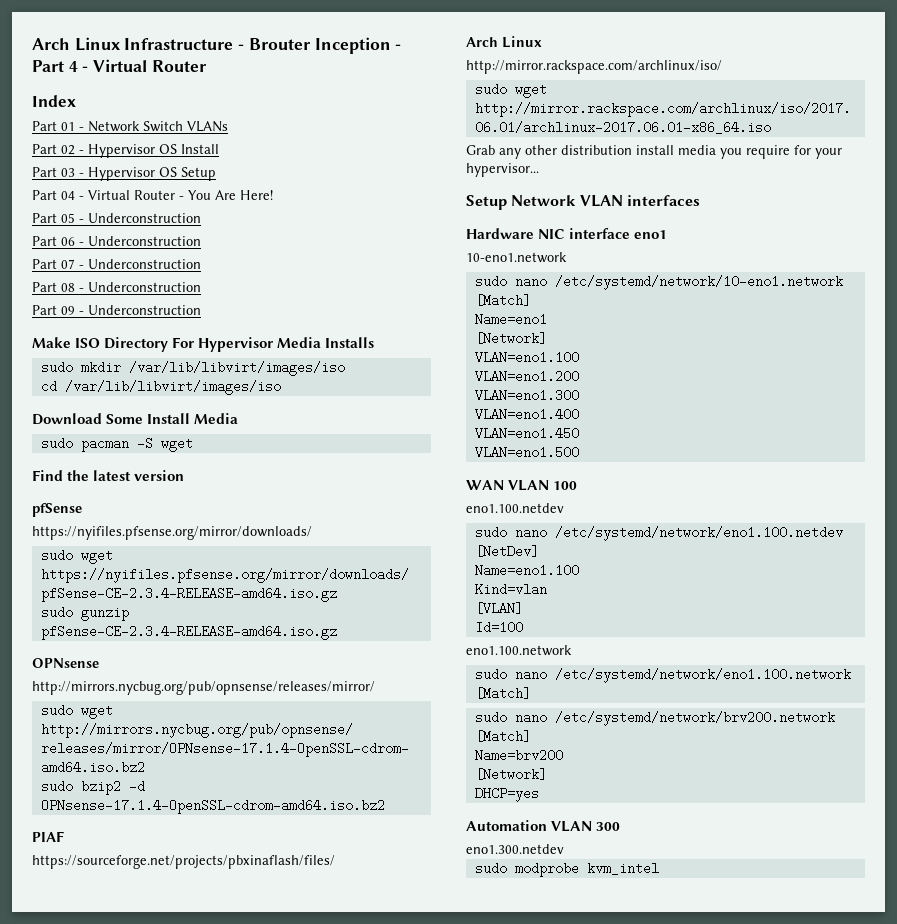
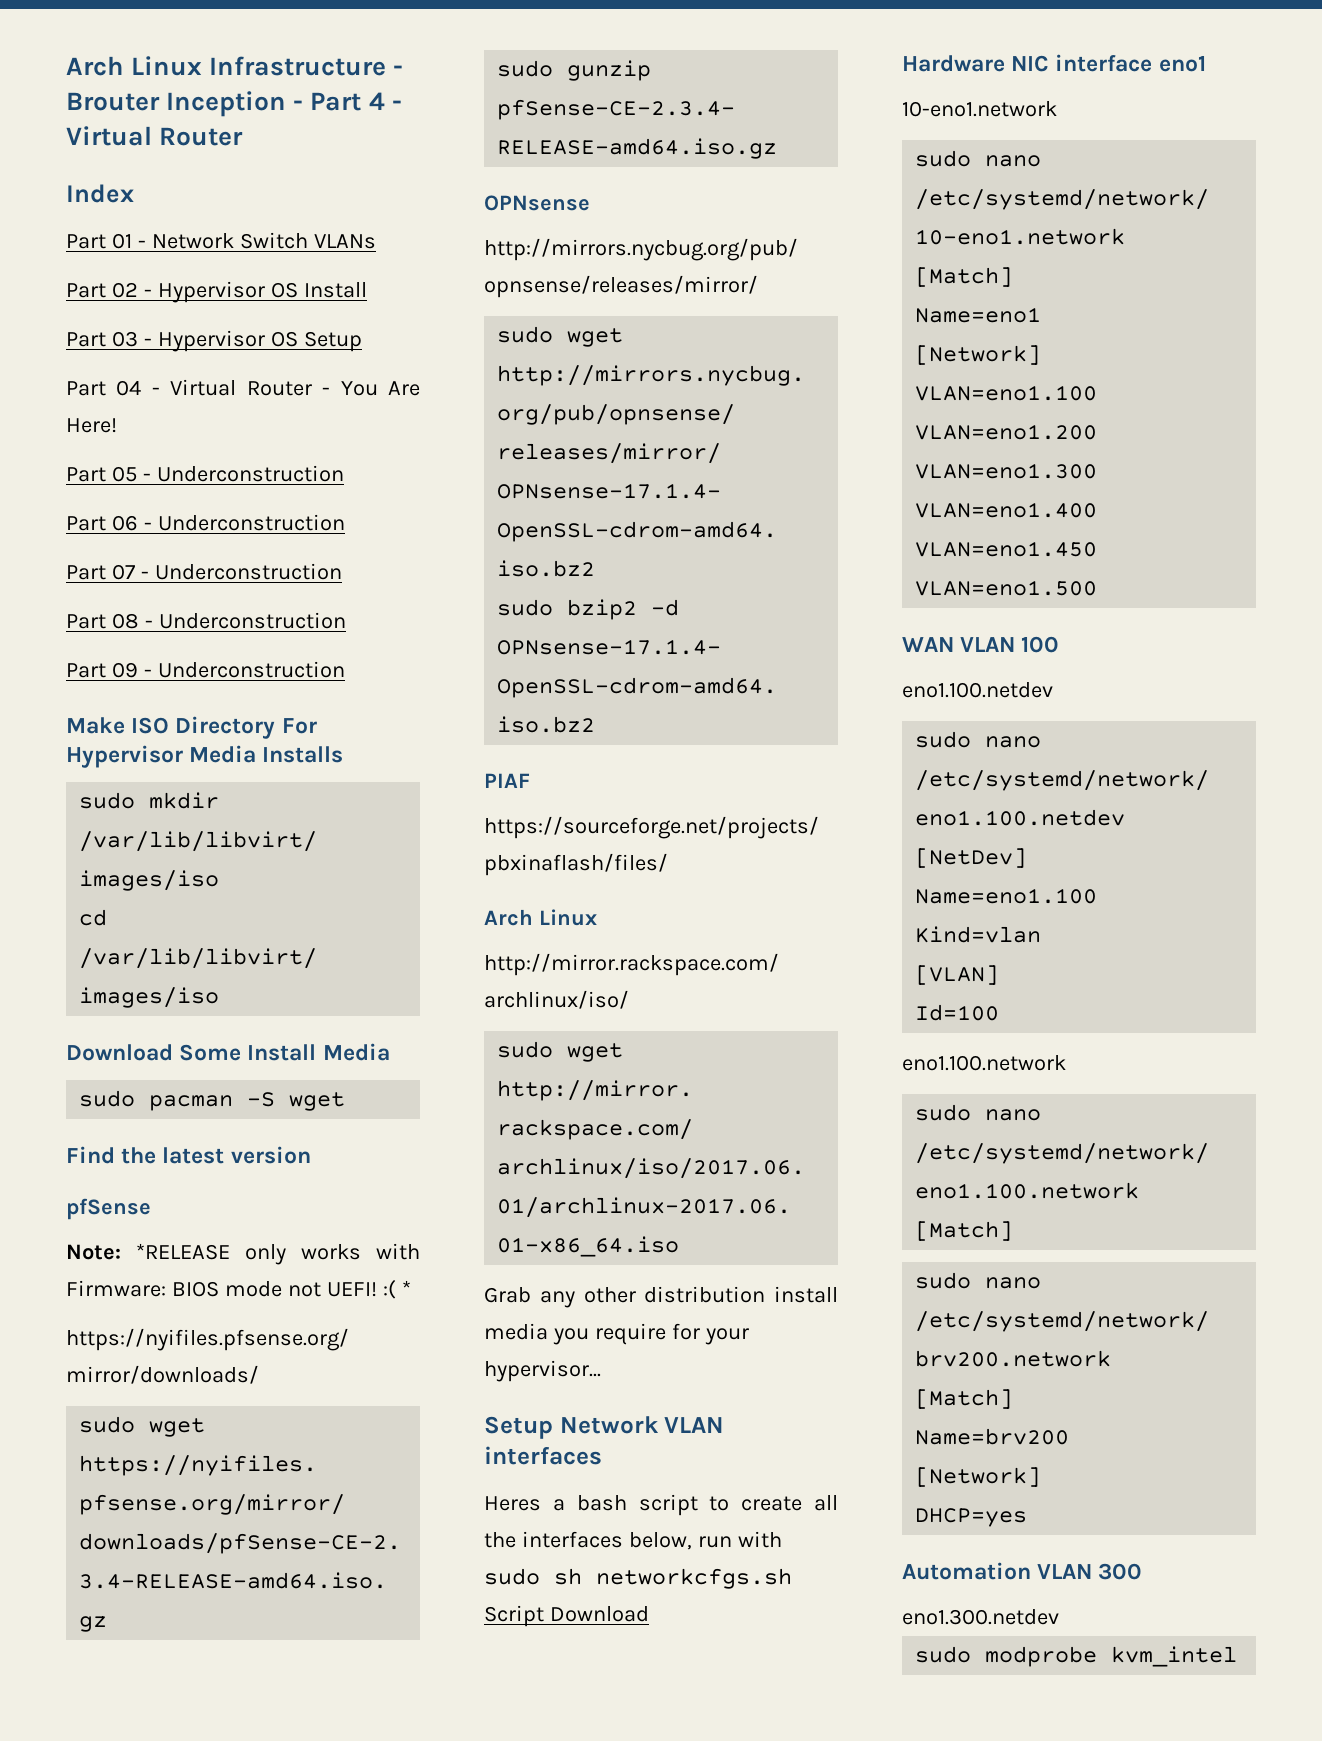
+ Note: *RELEASE only works with Firmware: BIOS mode not UEFI! :( *
+ Heres a bash script to create all the interfaces below, run with sudo sh networkcfgs.sh Script Download

